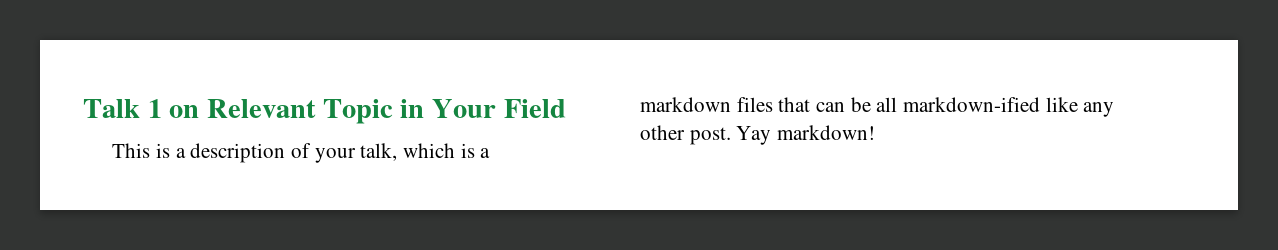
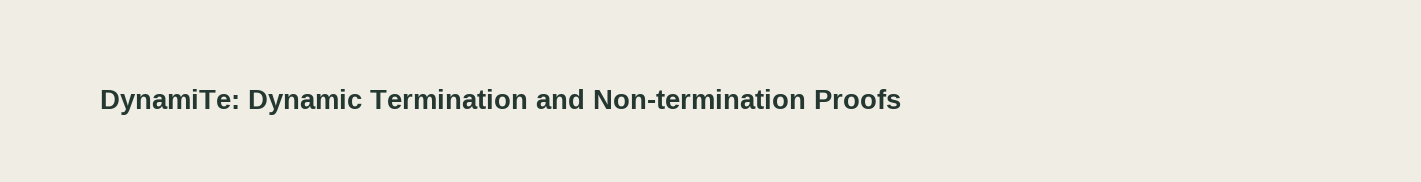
- Talk 1 on Relevant Topic in Your Field
- This is a description of your talk, which is a markdown files that can be all markdown-ified like any other post. Yay markdown!
+ DynamiTe: Dynamic Termination and Non-termination Proofs

